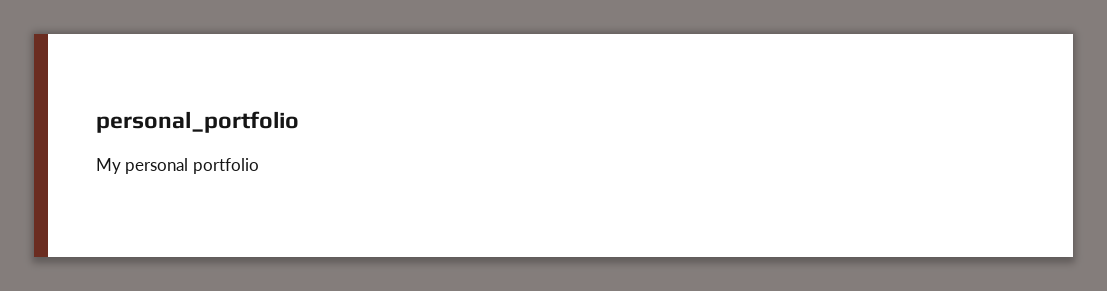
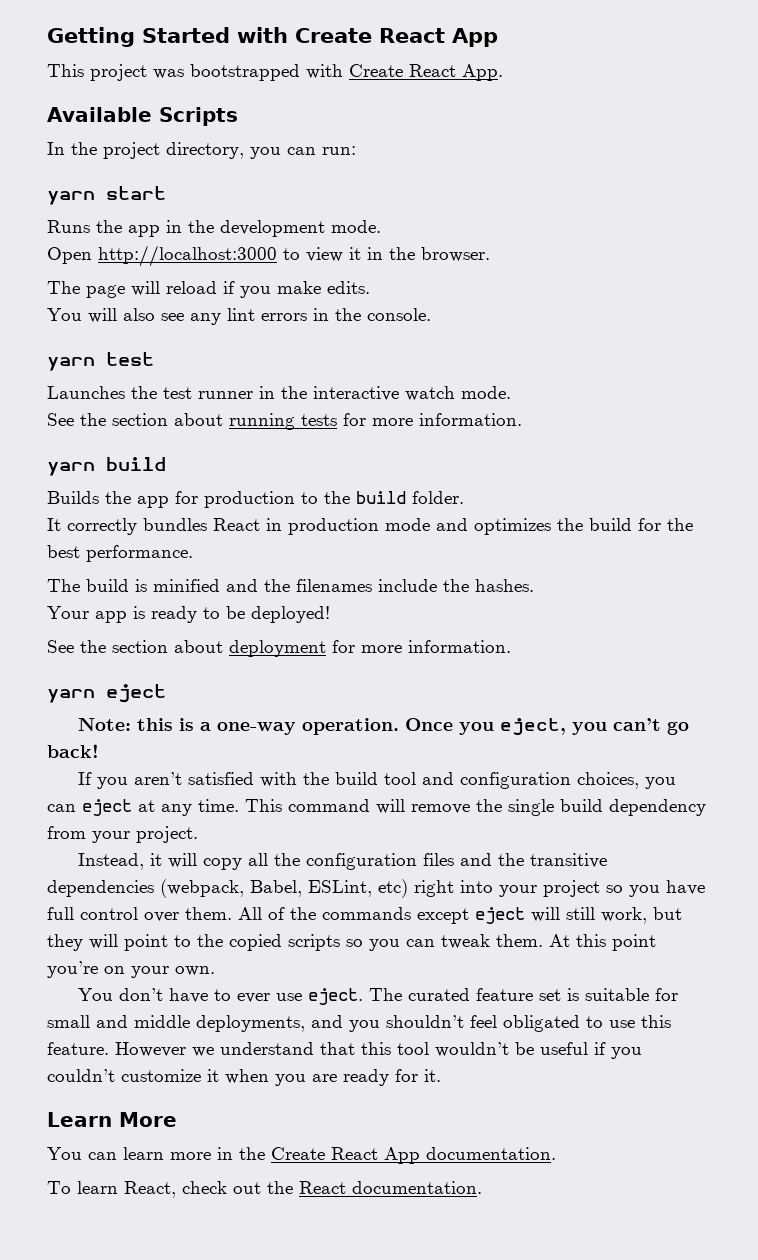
- personal_portfolio
- My personal portfolio
+ Getting Started with Create React App
+ This project was bootstrapped with Create React App.
+ Available Scripts
+ In the project directory, you can run:
+ yarn start
+ Runs the app in the development mode.
+ Open http://localhost:3000 to view it in the browser.
+ The page will reload if you make edits.
+ You will also see any lint errors in the console.
+ yarn test
+ Launches the test runner in the interactive watch mode.
+ See the section about running tests for more information.
+ yarn build
+ Builds the app for production to the build folder.
+ It correctly bundles React in production mode and optimizes the build for the best performance.
+ The build is minified and the filenames include the hashes.
+ Your app is ready to be deployed!
+ See the section about deployment for more information.
+ yarn eject
+ Note: this is a one-way operation. Once you eject, you can’t go back!
+ If you aren’t satisfied with the build tool and configuration choices, you can eject at any time. This command will remove the single build dependency from your project.
+ Instead, it will copy all the configuration files and the transitive dependencies (webpack, Babel, ESLint, etc) right into your project so you have full control over them. All of the commands except eject will still work, but they will point to the copied scripts so you can tweak them. At this point you’re on your own.
+ You don’t have to ever use eject. The curated feature set is suitable for small and middle deployments, and you shouldn’t feel obligated to use this feature. However we understand that this tool wouldn’t be useful if you couldn’t customize it when you are ready for it.
+ Learn More
+ You can learn more in the Create React App documentation.
+ To learn React, check out the React documentation.

